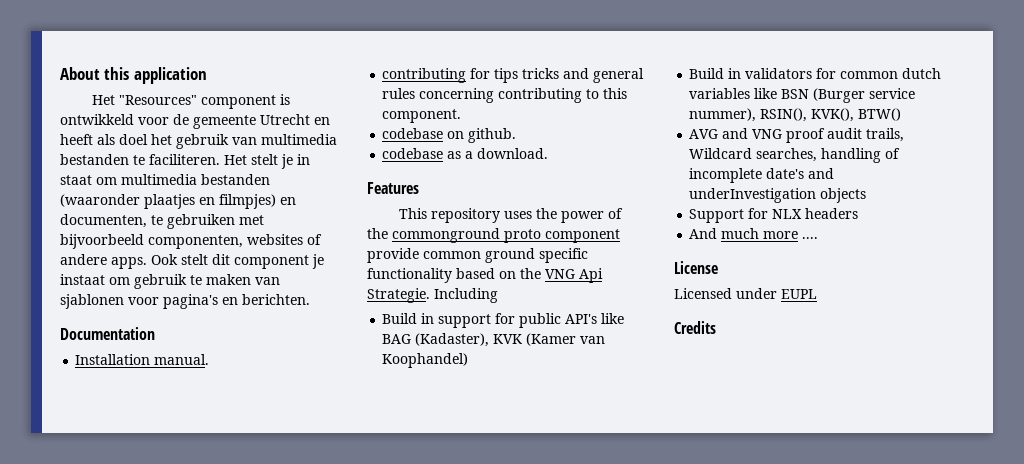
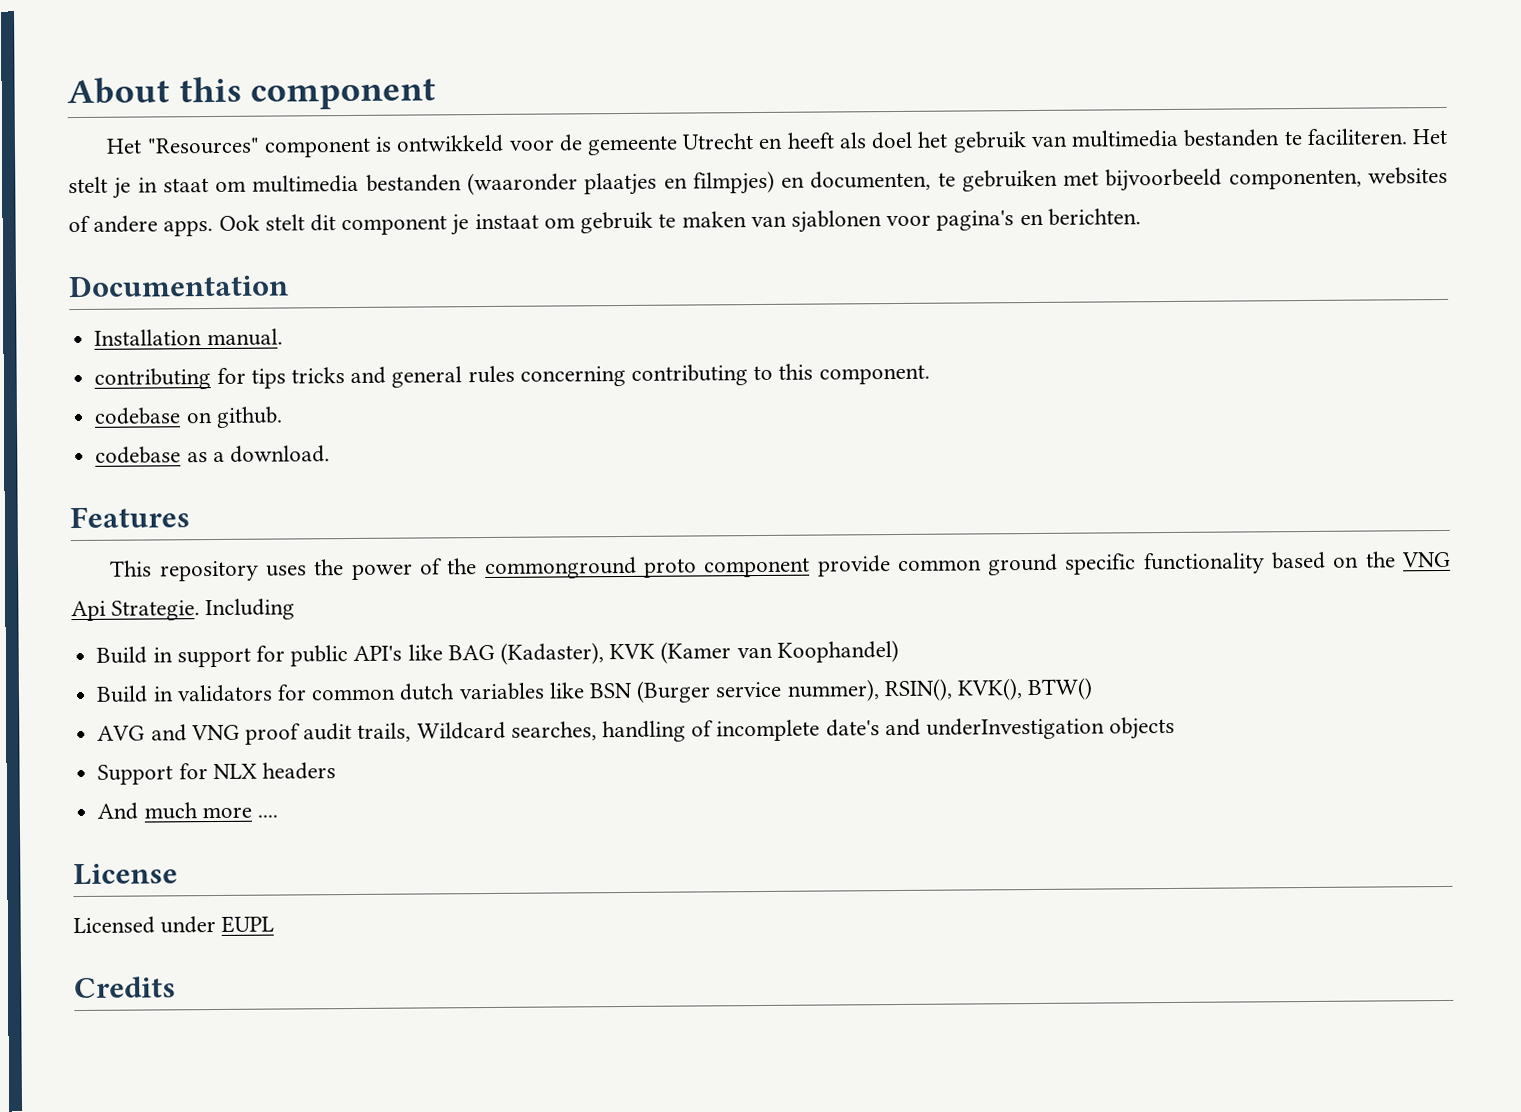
- About this application
+ About this component

